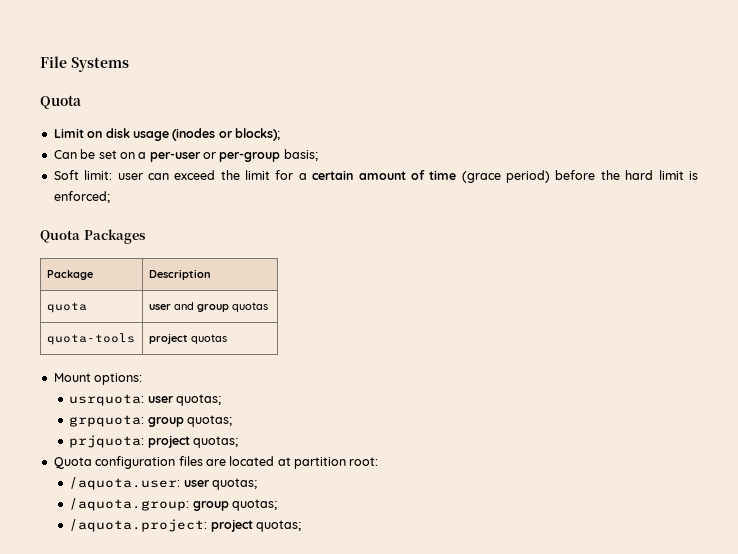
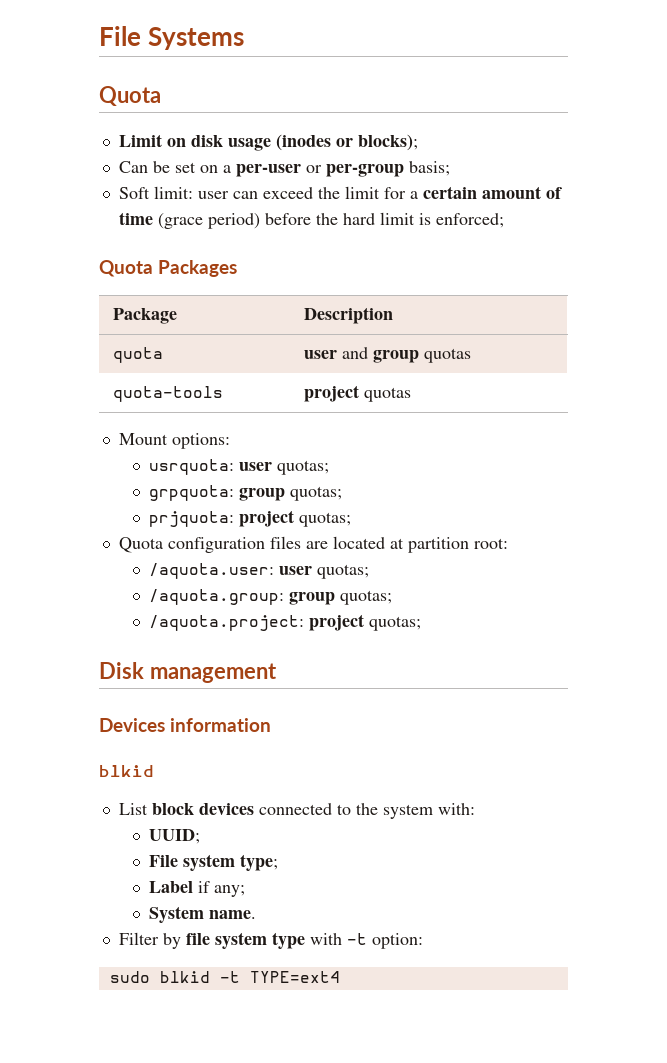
+ Disk management
+ Devices information
+ blkid
+ List block devices connected to the system with:
+ UUID;
+ File system type;
+ Label if any;
+ System name.
+ Filter by file system type with -t option:
+ sudo blkid -t TYPE=ext4

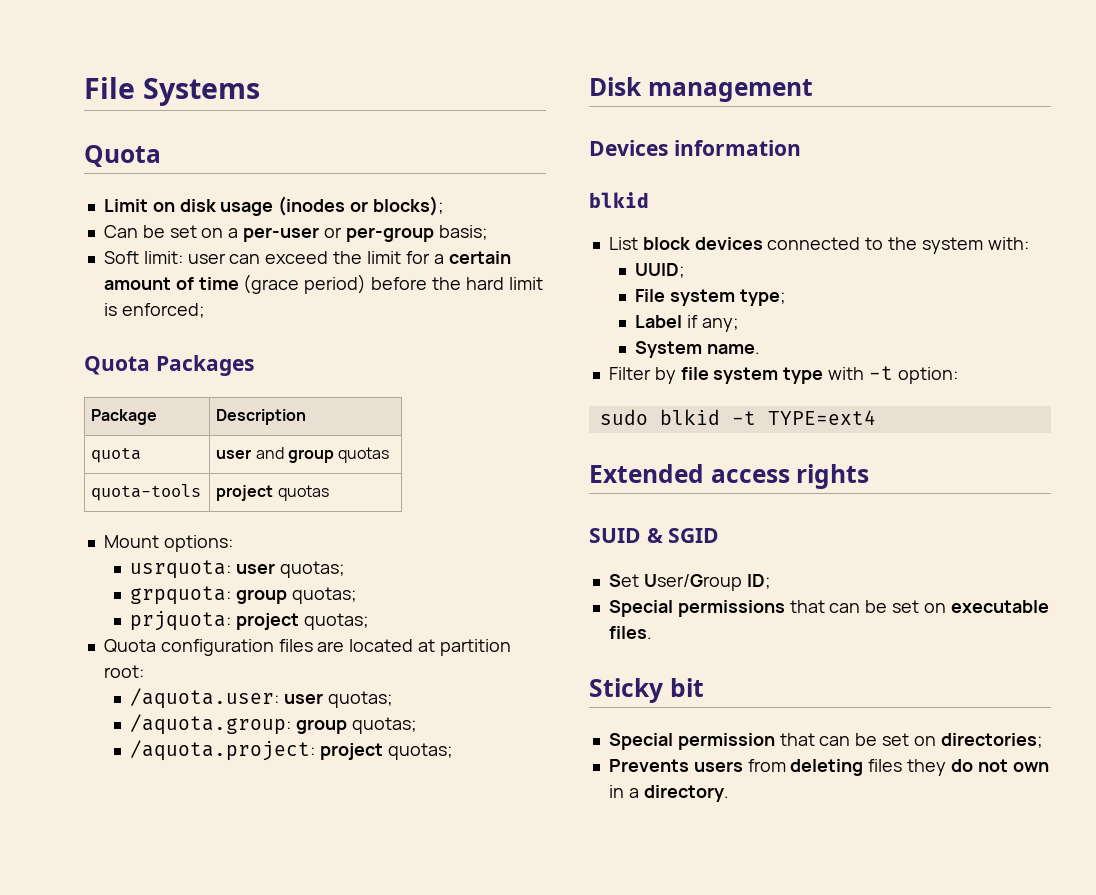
+ Extended access rights
+ SUID & SGID
+ Set User/Group ID;
+ Special permissions that can be set on executable files.
+ Sticky bit
+ Special permission that can be set on directories;
+ Prevents users from deleting files they do not own in a directory.

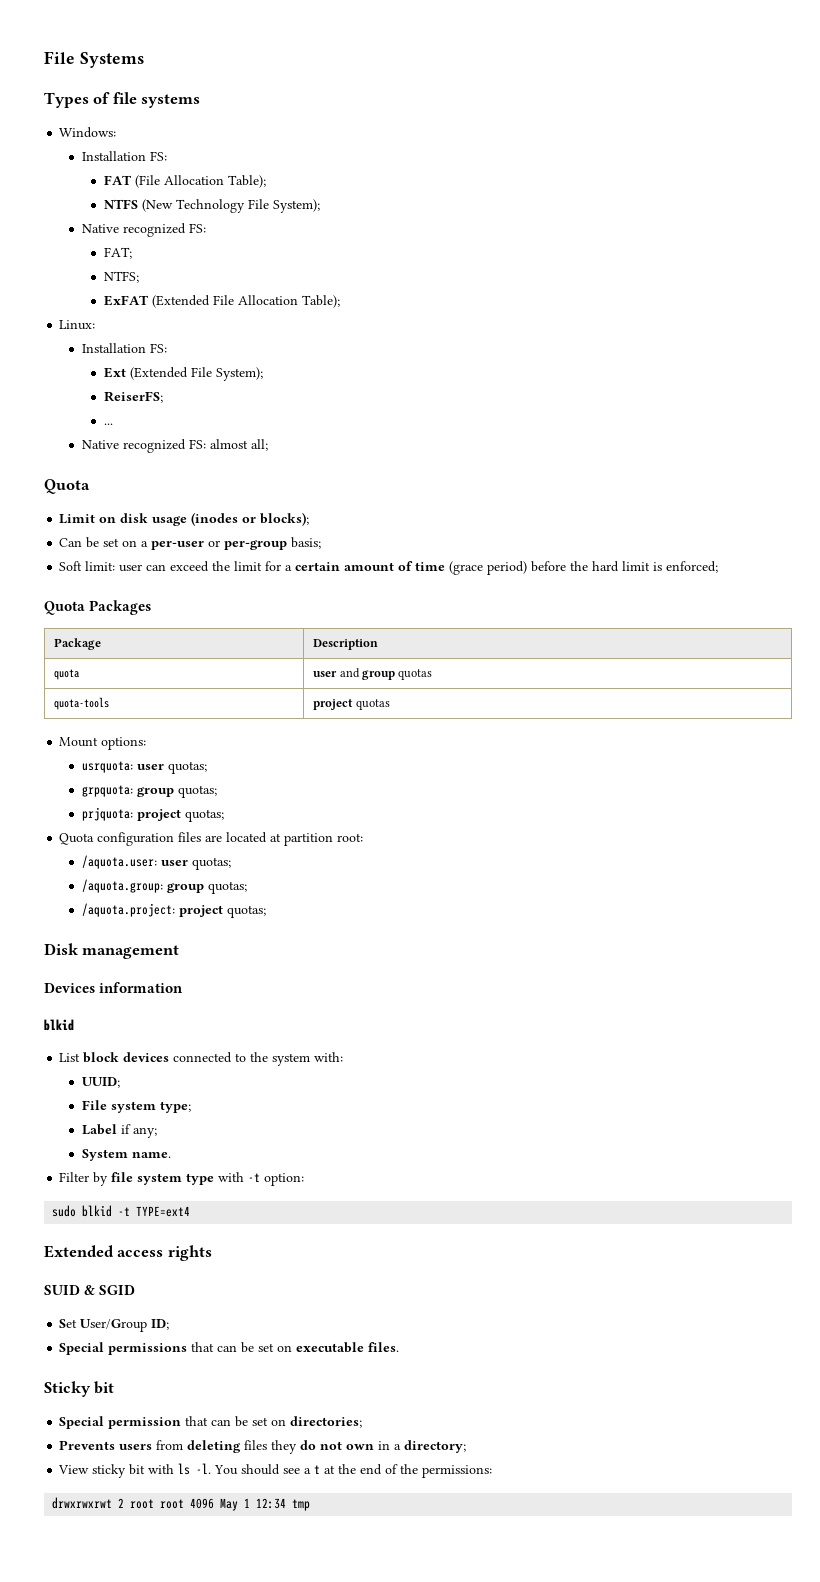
+ Types of file systems
+ Windows:
+ Installation FS:
+ FAT (File Allocation Table);
+ NTFS (New Technology File System);
+ Native recognized FS:
+ FAT;
+ NTFS;
+ ExFAT (Extended File Allocation Table);
+ Linux:
+ Installation FS:
+ Ext (Extended File System);
+ ReiserFS;
+ ...
+ Native recognized FS: almost all;
- Prevents users from deleting files they do not own in a directory.
+ Prevents users from deleting files they do not own in a directory;
+ View sticky bit with ls -l. You should see a t at the end of the permissions:
+ drwxrwxrwt 2 root root 4096 May 1 12:34 tmp

